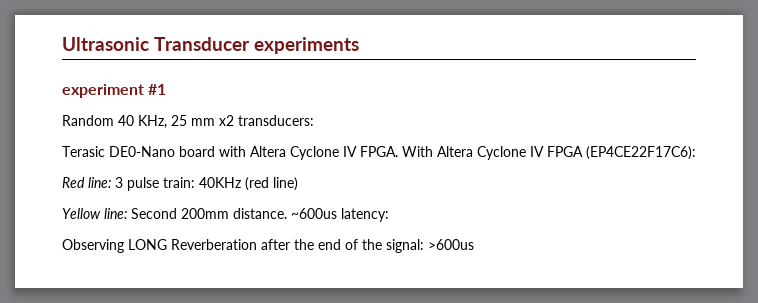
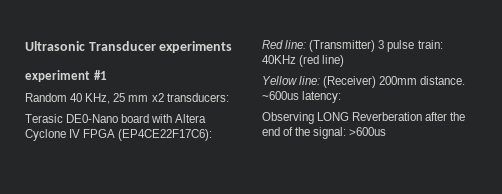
- Terasic DE0-Nano board with Altera Cyclone IV FPGA. With Altera Cyclone IV FPGA (EP4CE22F17C6):
+ Terasic DE0-Nano board with Altera Cyclone IV FPGA (EP4CE22F17C6):
- Red line: 3 pulse train: 40KHz (red line)
+ Red line: (Transmitter) 3 pulse train: 40KHz (red line)
- Yellow line: Second 200mm distance.
+ Yellow line: (Receiver) 200mm distance.

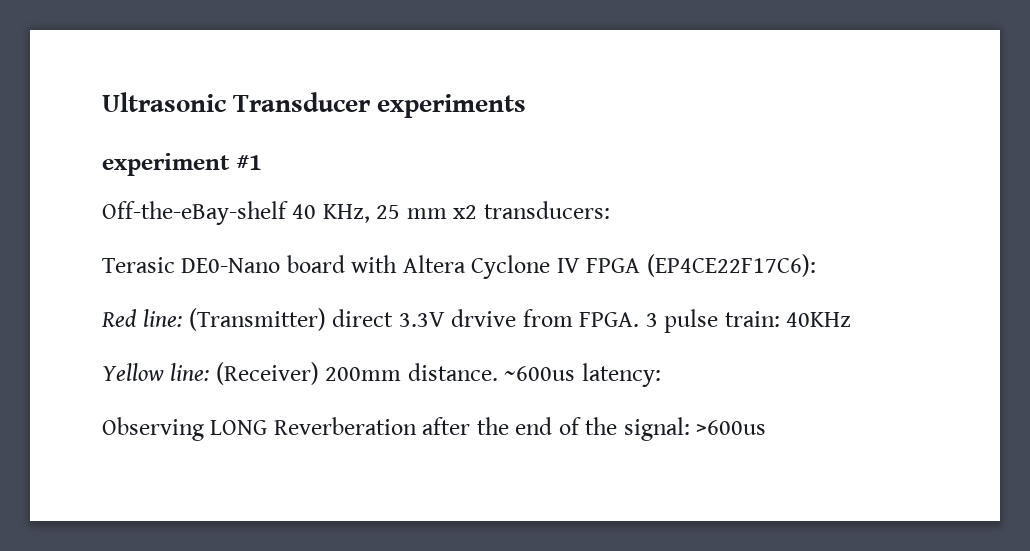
- Random 40 KHz, 25 mm x2 transducers:
+ Off-the-eBay-shelf 40 KHz, 25 mm x2 transducers:
- Red line: (Transmitter) 3 pulse train: 40KHz (red line)
+ Red line: (Transmitter) direct 3.3V drvive from FPGA. 3 pulse train: 40KHz

